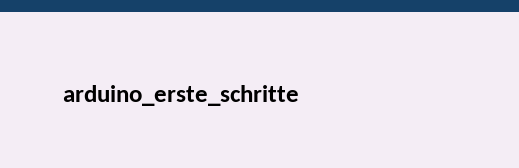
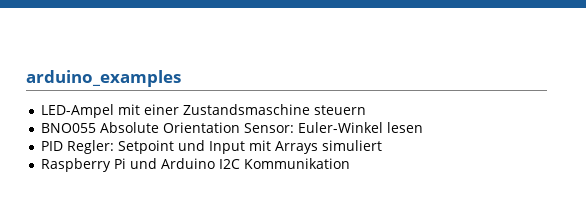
- arduino_erste_schritte
+ arduino_examples
+ LED-Ampel mit einer Zustandsmaschine steuern
+ BNO055 Absolute Orientation Sensor: Euler-Winkel lesen
+ PID Regler: Setpoint und Input mit Arrays simuliert
+ Raspberry Pi und Arduino I2C Kommunikation

